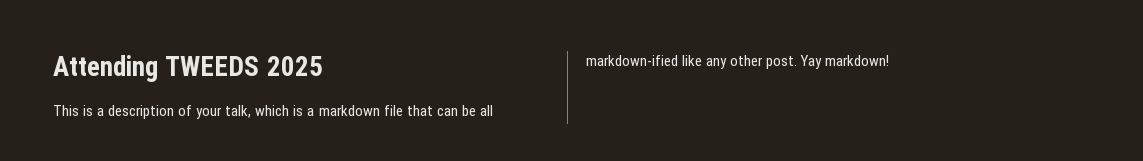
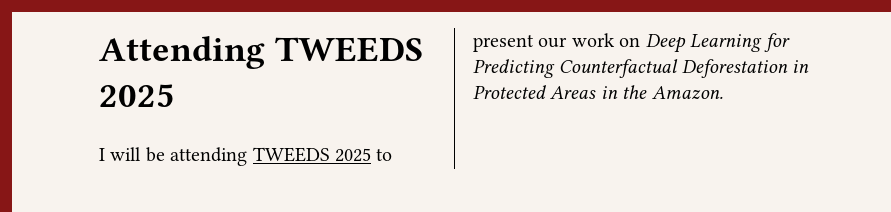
- This is a description of your talk, which is a markdown file that can be all markdown-ified like any other post. Yay markdown!
+ I will be attending TWEEDS 2025 to present our work on Deep Learning for Predicting Counterfactual Deforestation in Protected Areas in the Amazon.

